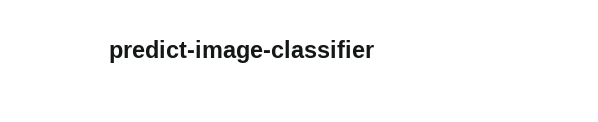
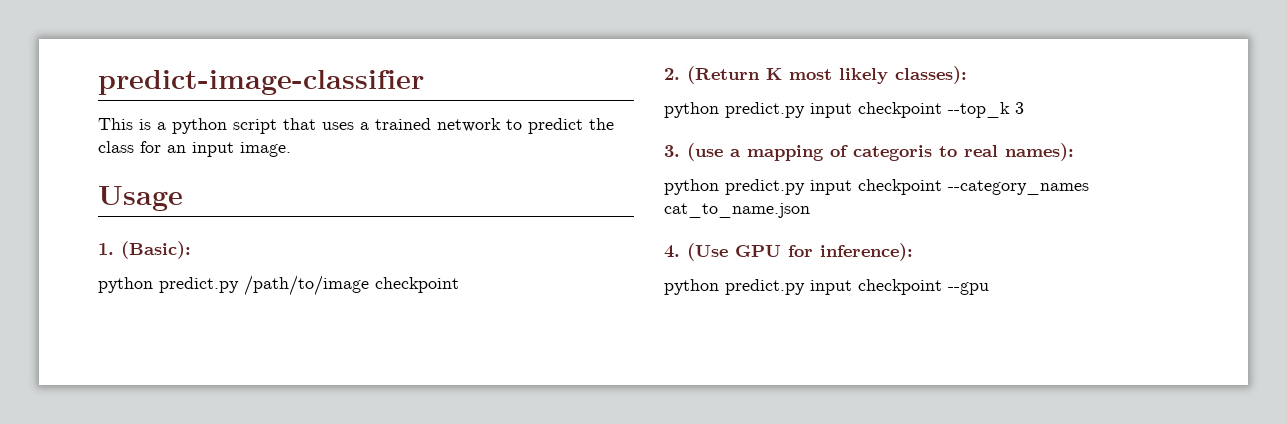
+ This is a python script that uses a trained network to predict the class for an input image.
+ Usage
+ 1. (Basic):
+ python predict.py /path/to/image checkpoint
+ 2. (Return K most likely classes):
+ python predict.py input checkpoint --top_k 3
+ 3. (use a mapping of categoris to real names):
+ python predict.py input checkpoint --category_names cat_to_name.json
+ 4. (Use GPU for inference):
+ python predict.py input checkpoint --gpu

